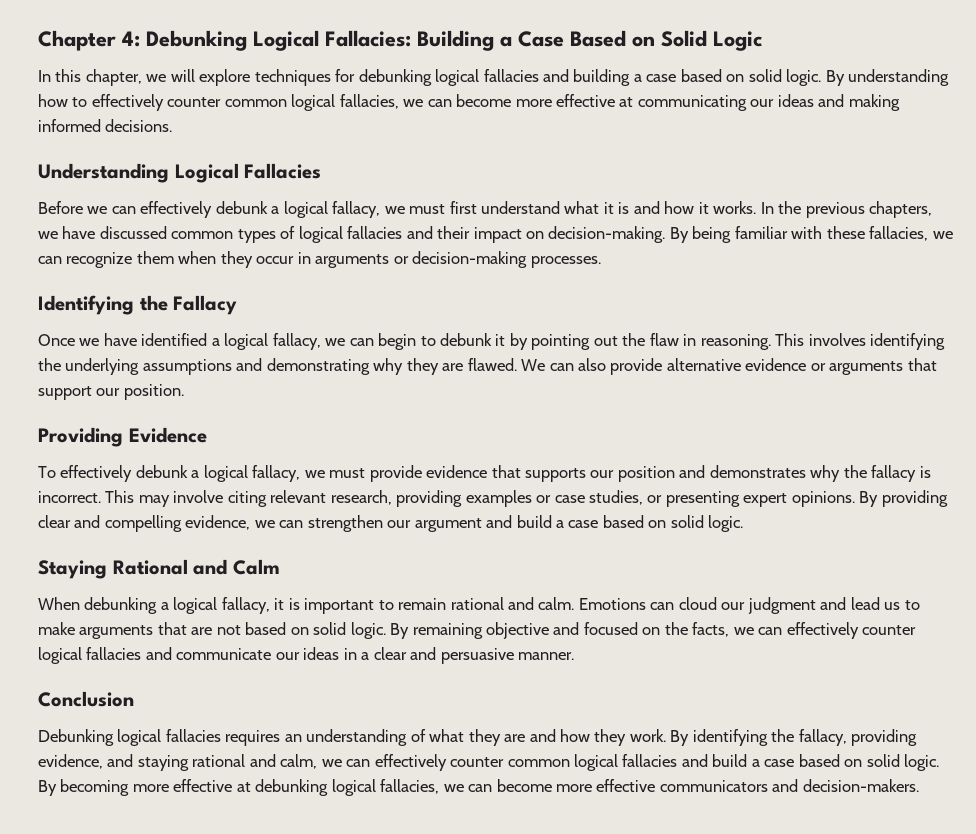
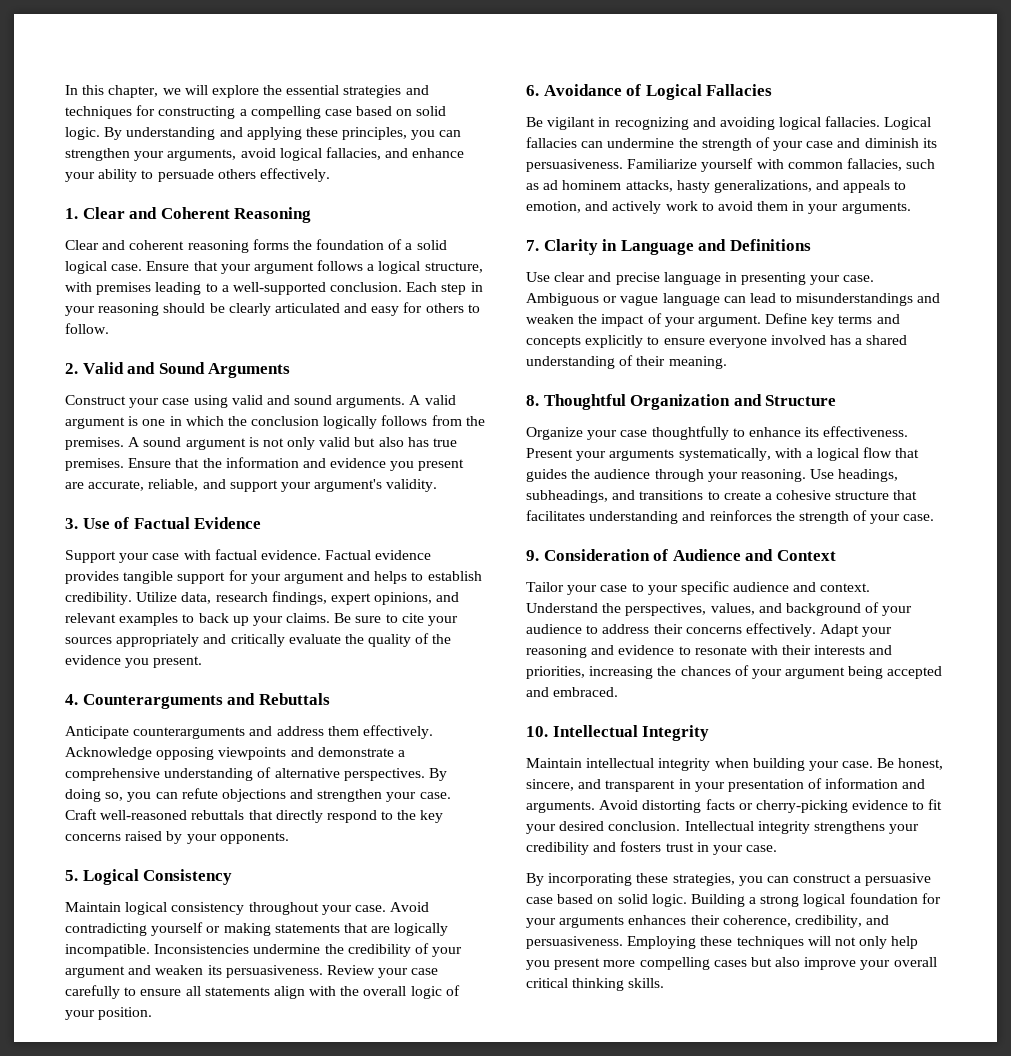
- Chapter 4: Debunking Logical Fallacies: Building a Case Based on Solid Logic
- In this chapter, we will explore techniques for debunking logical fallacies and building a case based on solid logic.
+ In this chapter, we will explore the essential strategies and techniques for constructing a compelling case based on solid logic.
- By understanding how to effectively counter common logical fallacies, we can become more effective at communicating our ideas and making informed decisions.
- Understanding Logical Fallacies
- Before we can effectively debunk a logical fallacy, we must first understand what it is and how it works. In the previous chapters, we have discussed common types of logical fallacies and their impact on decision-making. By being familiar with these fallacies, we can recognize them when they occur in arguments or decision-making processes.
- Identifying the Fallacy
- Once we have identified a logical fallacy, we can begin to debunk it by pointing out the flaw in reasoning. This involves identifying the underlying assumptions and demonstrating why they are flawed. We can also provide alternative evidence or arguments that support our position.
- Providing Evidence
- To effectively debunk a logical fallacy, we must provide evidence that supports our position and demonstrates why the fallacy is incorrect. This may involve citing relevant research, providing examples or case studies, or presenting expert opinions. By providing clear and compelling evidence, we can strengthen our argument and build a case based on solid logic.
- Staying Rational and Calm
- When debunking a logical fallacy, it is important to remain rational and calm. Emotions can cloud our judgment and lead us to make arguments that are not based on solid logic. By remaining objective and focused on the facts, we can effectively counter logical fallacies and communicate our ideas in a clear and persuasive manner.
- Conclusion
- Debunking logical fallacies requires an understanding of what they are and how they work. By identifying the fallacy, providing evidence, and staying rational and calm, we can effectively counter common logical fallacies and build a case based on solid logic. By becoming more effective at debunking logical fallacies, we can become more effective communicators and decision-makers.
+ By understanding and applying these principles, you can strengthen your arguments, avoid logical fallacies, and enhance your ability to persuade others effectively.
+ 1. Clear and Coherent Reasoning
+ Clear and coherent reasoning forms the foundation of a solid logical case. Ensure that your argument follows a logical structure, with premises leading to a well-supported conclusion. Each step in your reasoning should be clearly articulated and easy for others to follow.
+ 2. Valid and Sound Arguments
+ Construct your case using valid and sound arguments. A valid argument is one in which the conclusion logically follows from the premises. A sound argument is not only valid but also has true premises. Ensure that the information and evidence you present are accurate, reliable, and support your argument's validity.
+ 3. Use of Factual Evidence
+ Support your case with factual evidence. Factual evidence provides tangible support for your argument and helps to establish credibility. Utilize data, research findings, expert opinions, and relevant examples to back up your claims. Be sure to cite your sources appropriately and critically evaluate the quality of the evidence you present.
+ 4. Counterarguments and Rebuttals
+ Anticipate counterarguments and address them effectively. Acknowledge opposing viewpoints and demonstrate a comprehensive understanding of alternative perspectives. By doing so, you can refute objections and strengthen your case. Craft well-reasoned rebuttals that directly respond to the key concerns raised by your opponents.
+ 5. Logical Consistency
+ Maintain logical consistency throughout your case. Avoid contradicting yourself or making statements that are logically incompatible. Inconsistencies undermine the credibility of your argument and weaken its persuasiveness. Review your case carefully to ensure all statements align with the overall logic of your position.
+ 6. Avoidance of Logical Fallacies
+ Be vigilant in recognizing and avoiding logical fallacies. Logical fallacies can undermine the strength of your case and diminish its persuasiveness. Familiarize yourself with common fallacies, such as ad hominem attacks, hasty generalizations, and appeals to emotion, and actively work to avoid them in your arguments.
+ 7. Clarity in Language and Definitions
+ Use clear and precise language in presenting your case. Ambiguous or vague language can lead to misunderstandings and weaken the impact of your argument. Define key terms and concepts explicitly to ensure everyone involved has a shared understanding of their meaning.
+ 8. Thoughtful Organization and Structure
+ Organize your case thoughtfully to enhance its effectiveness. Present your arguments systematically, with a logical flow that guides the audience through your reasoning. Use headings, subheadings, and transitions to create a cohesive structure that facilitates understanding and reinforces the strength of your case.
+ 9. Consideration of Audience and Context
+ Tailor your case to your specific audience and context. Understand the perspectives, values, and background of your audience to address their concerns effectively. Adapt your reasoning and evidence to resonate with their interests and priorities, increasing the chances of your argument being accepted and embraced.
+ 10. Intellectual Integrity
+ Maintain intellectual integrity when building your case. Be honest, sincere, and transparent in your presentation of information and arguments. Avoid distorting facts or cherry-picking evidence to fit your desired conclusion. Intellectual integrity strengthens your credibility and fosters trust in your case.
+ By incorporating these strategies, you can construct a persuasive case based on solid logic. Building a strong logical foundation for your arguments enhances their coherence, credibility, and persuasiveness. Employing these techniques will not only help you present more compelling cases but also improve your overall critical thinking skills.

